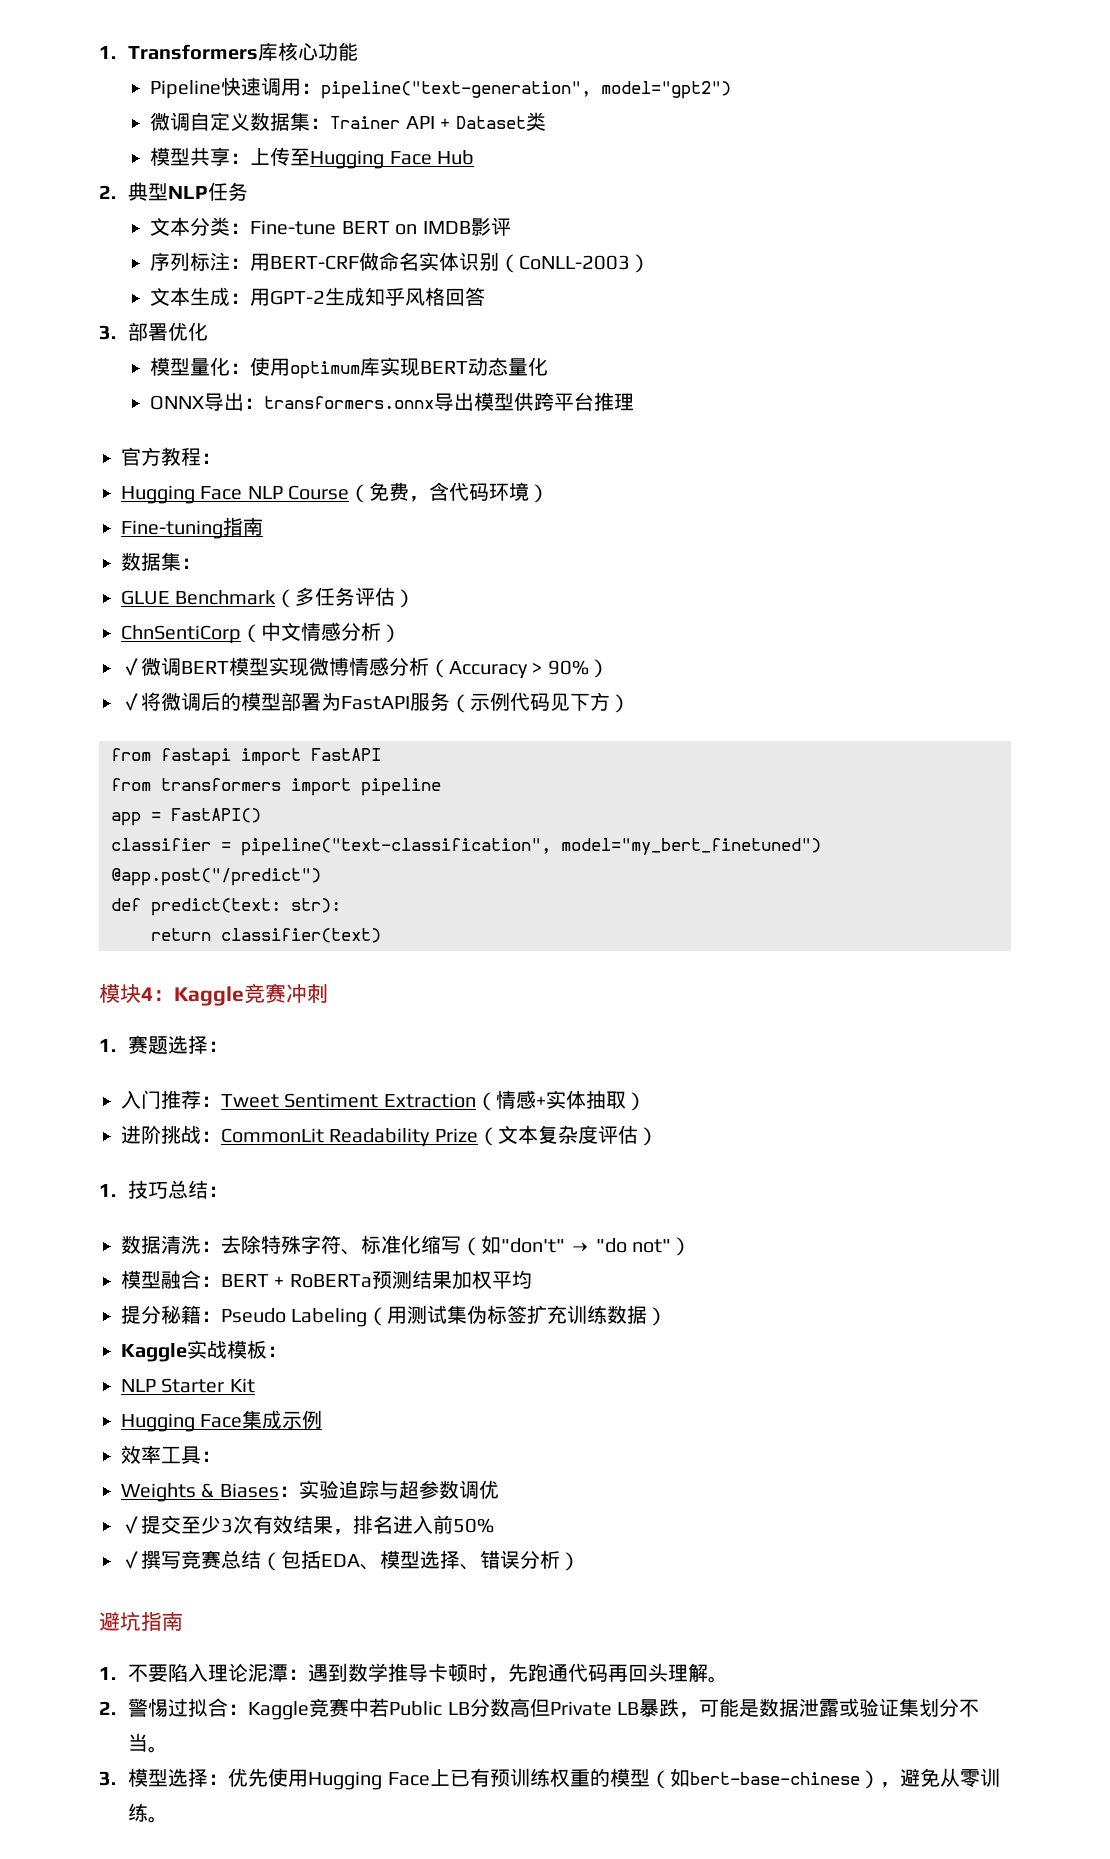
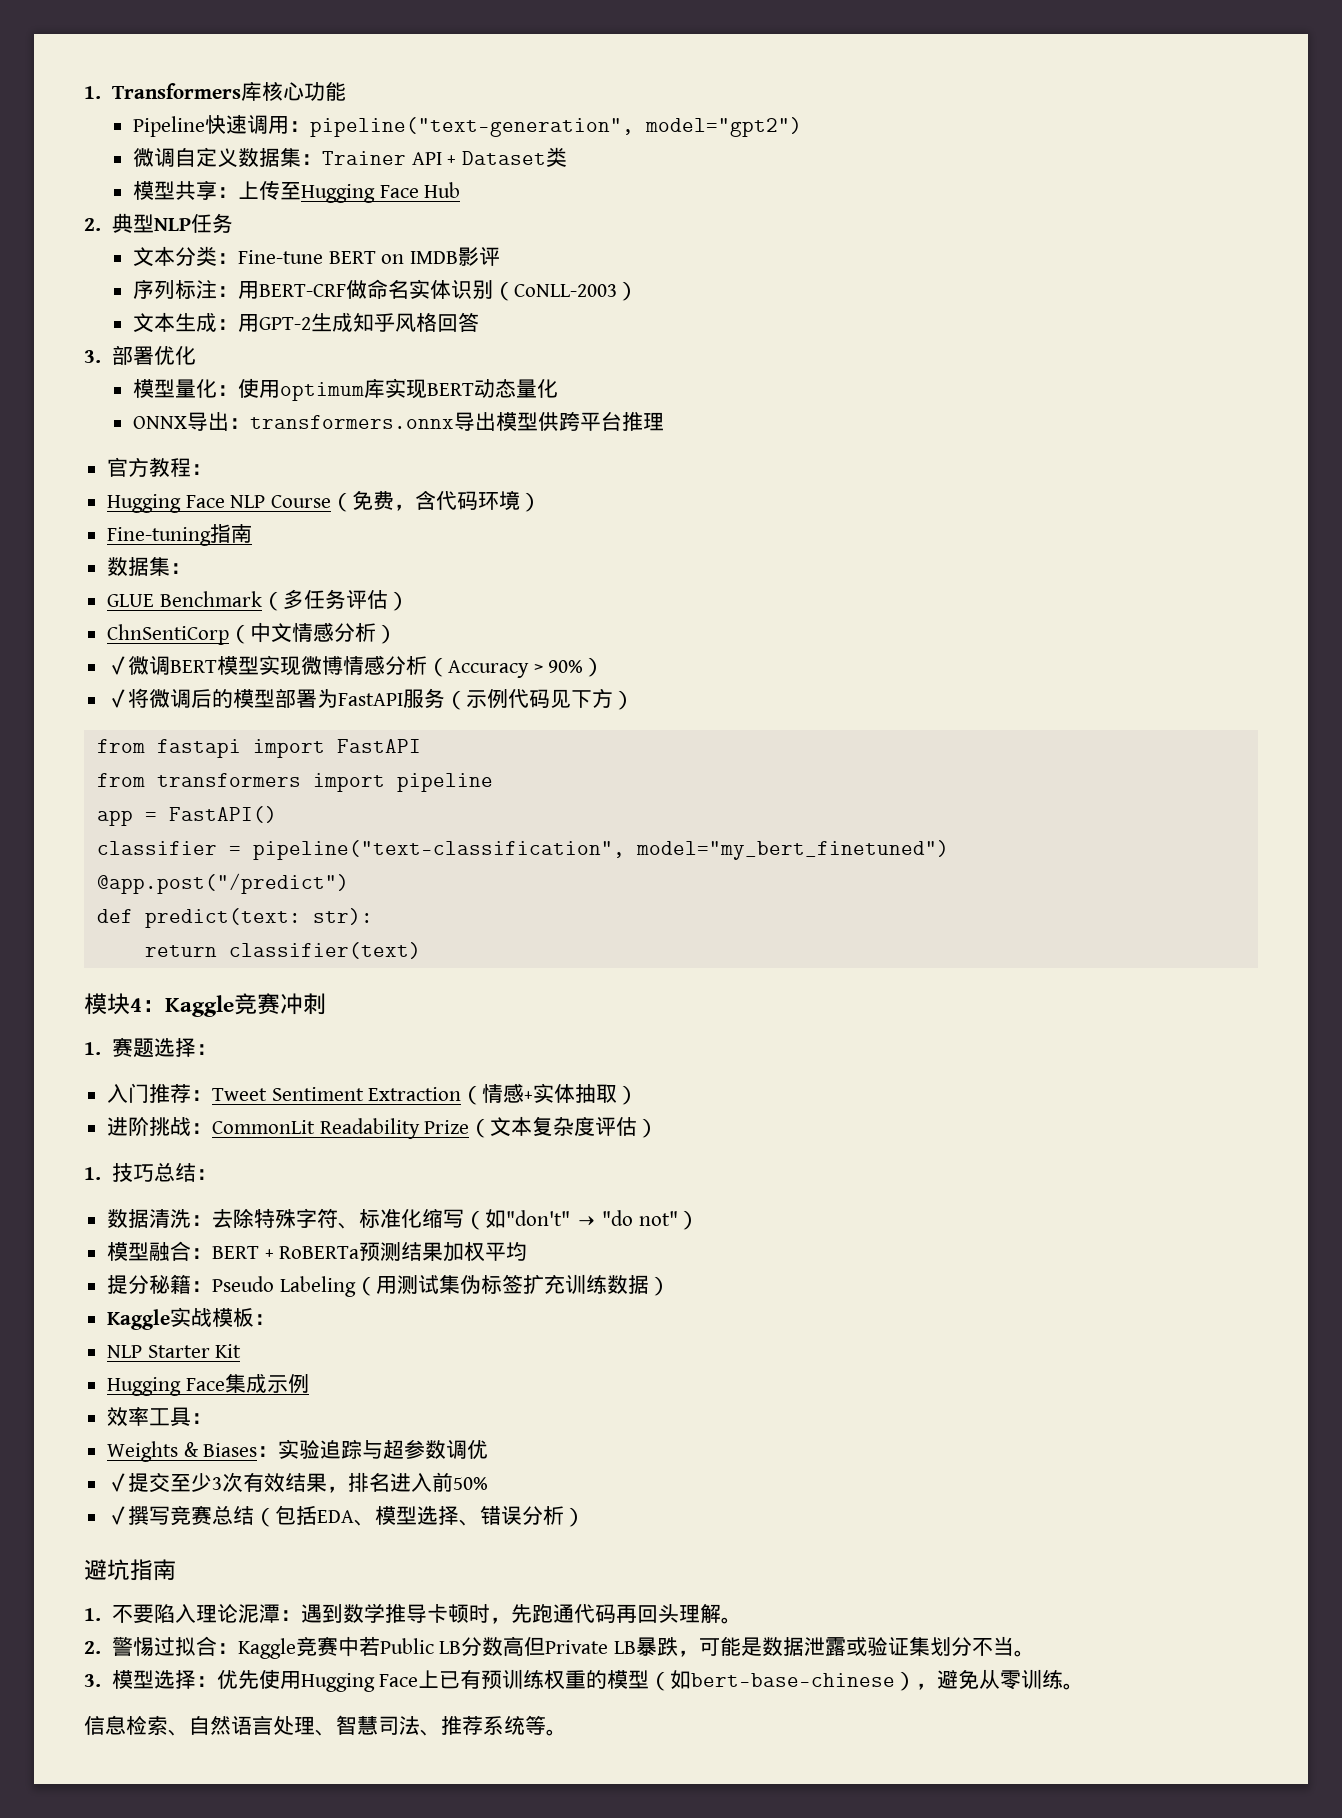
+ 信息检索、自然语言处理、智慧司法、推荐系统等。

